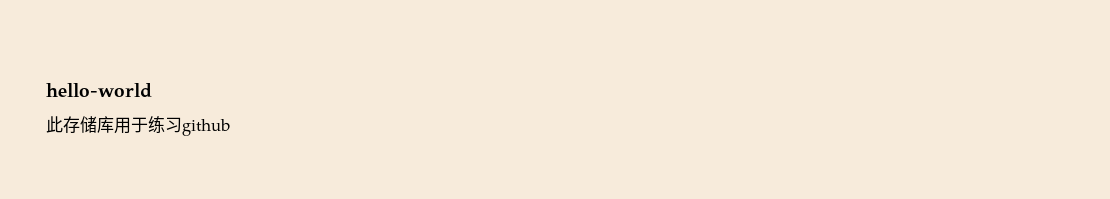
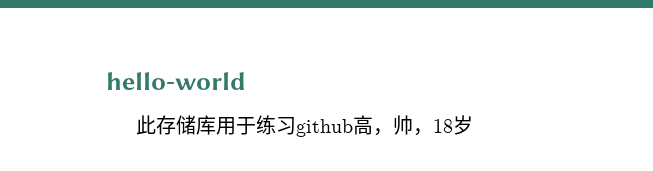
- 此存储库用于练习github
+ 此存储库用于练习github高，帅，18岁

